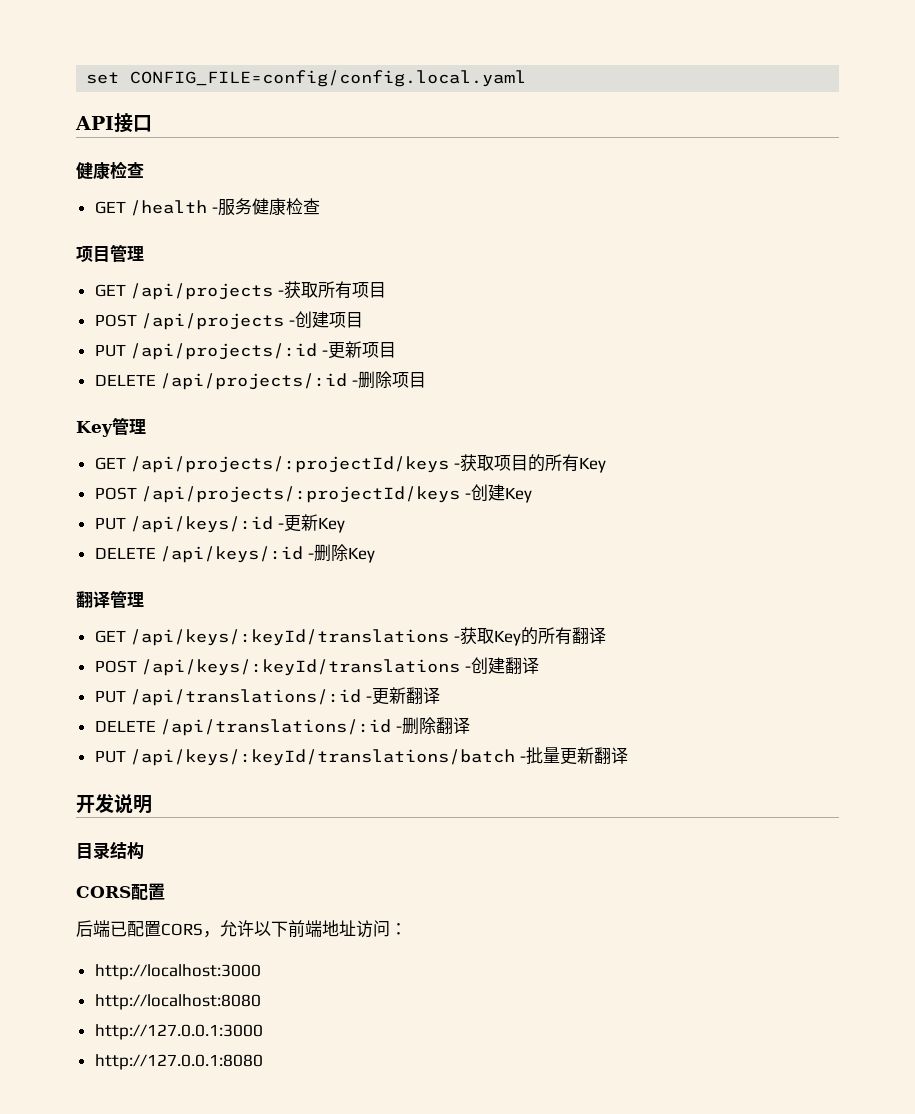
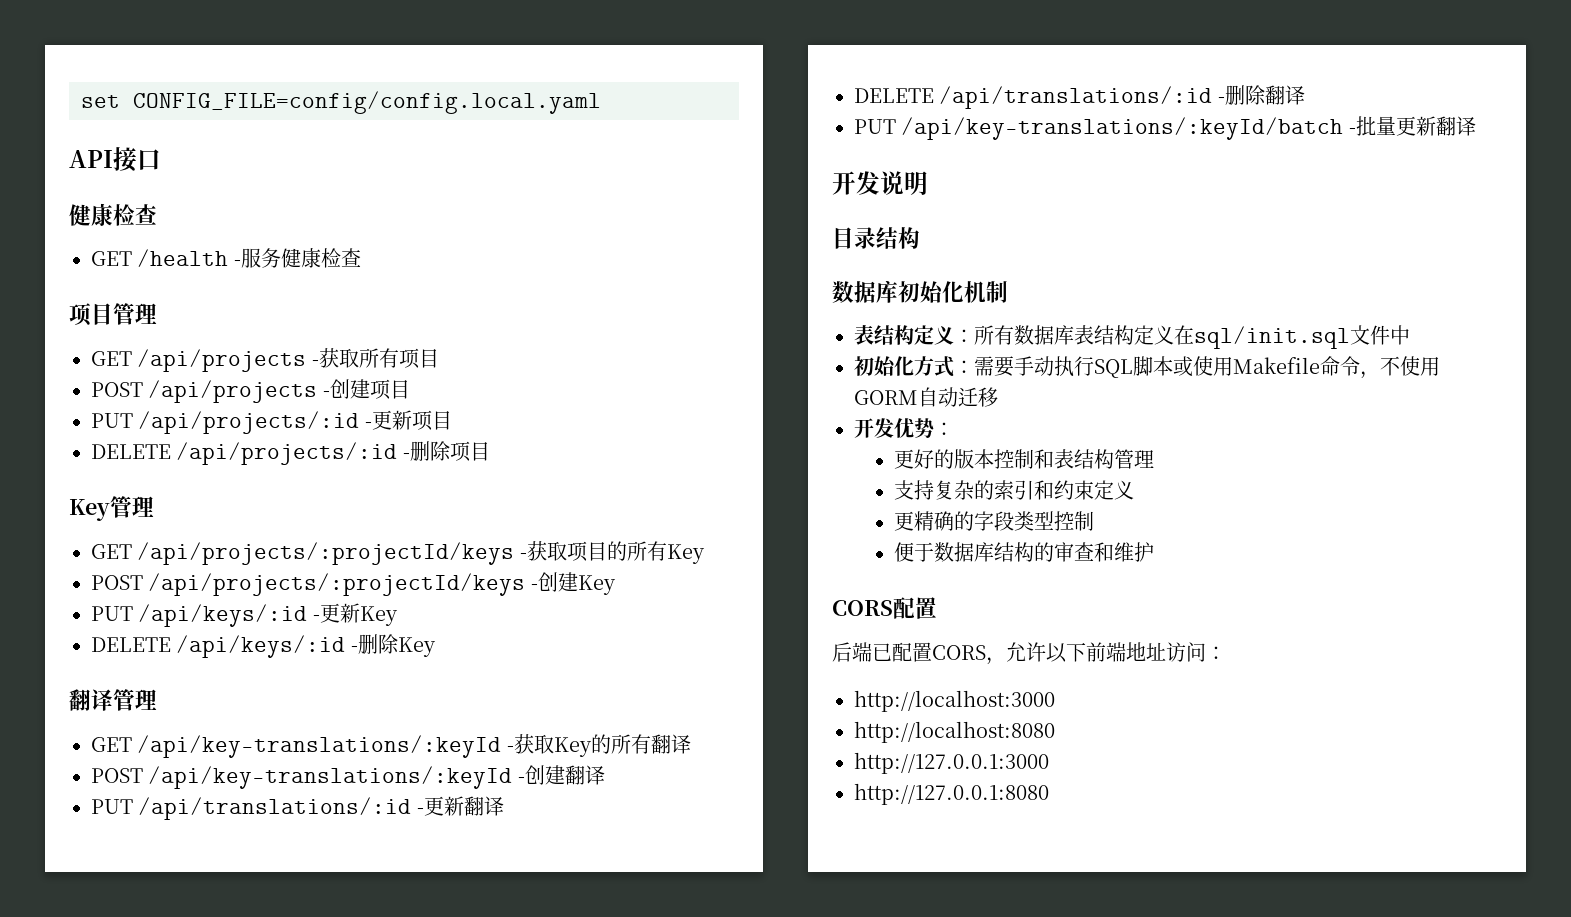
- GET /api/keys/:keyId/translations -获取Key的所有翻译
+ GET /api/key-translations/:keyId -获取Key的所有翻译
- POST /api/keys/:keyId/translations -创建翻译
+ POST /api/key-translations/:keyId -创建翻译
- PUT /api/keys/:keyId/translations/batch -批量更新翻译
+ PUT /api/key-translations/:keyId/batch -批量更新翻译
+ 数据库初始化机制
+ 表结构定义：所有数据库表结构定义在sql/init.sql文件中
+ 初始化方式：需要手动执行SQL脚本或使用Makefile命令，不使用GORM自动迁移
+ 开发优势：
+ 更好的版本控制和表结构管理
+ 支持复杂的索引和约束定义
+ 更精确的字段类型控制
+ 便于数据库结构的审查和维护

